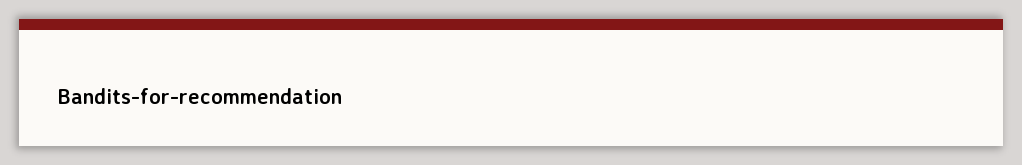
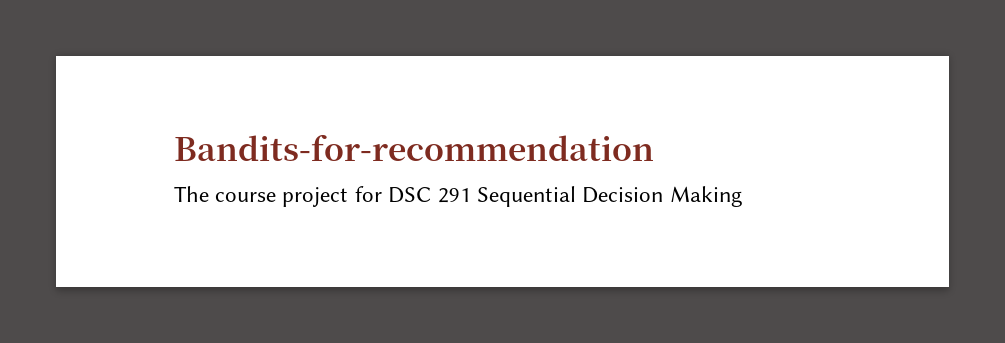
+ The course project for DSC 291 Sequential Decision Making

